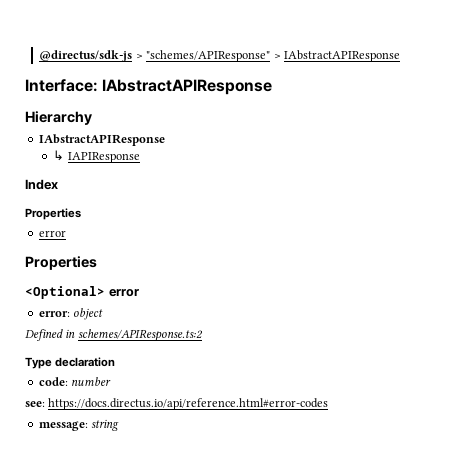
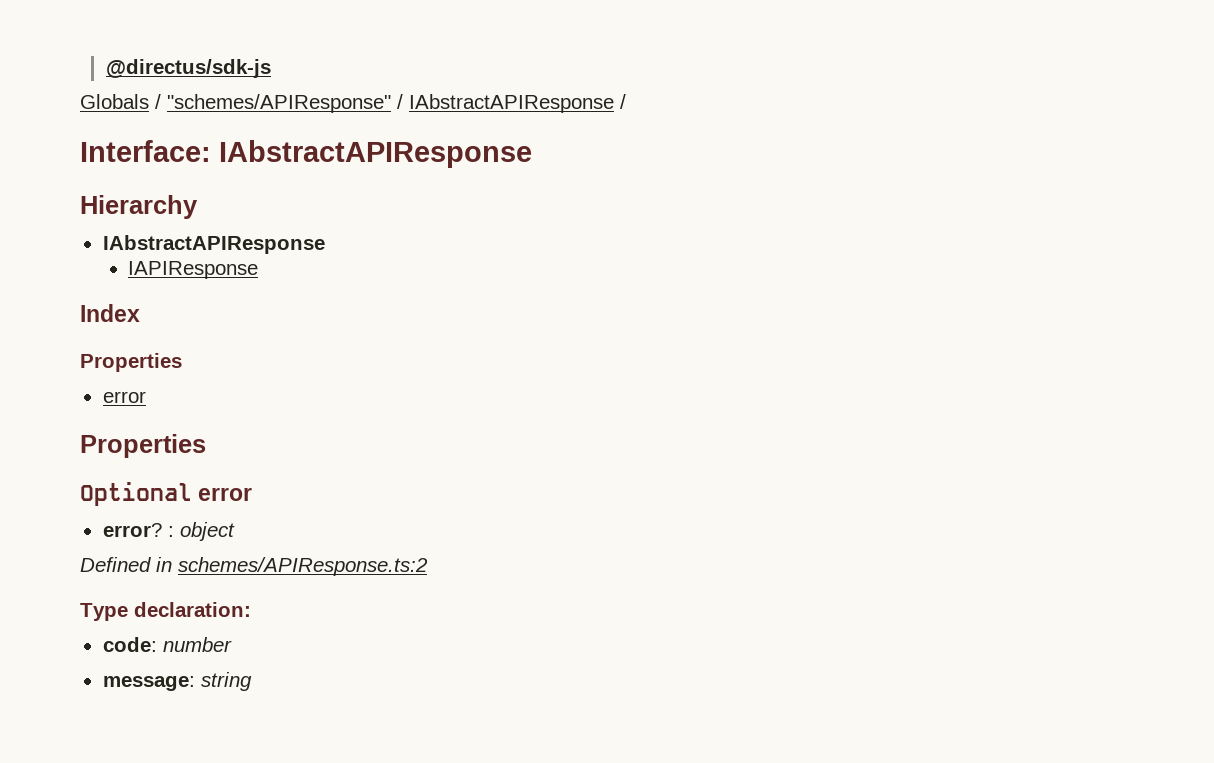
- @directus/sdk-js > "schemes/APIResponse" > IAbstractAPIResponse
+ @directus/sdk-js
+ Globals / "schemes/APIResponse" / IAbstractAPIResponse /
- ↳ IAPIResponse
+ IAPIResponse
- <Optional> error
- error: object
+ Optional error
+ error? : object
- Type declaration
+ Type declaration:
- see: https://docs.directus.io/api/reference.html#error-codes

